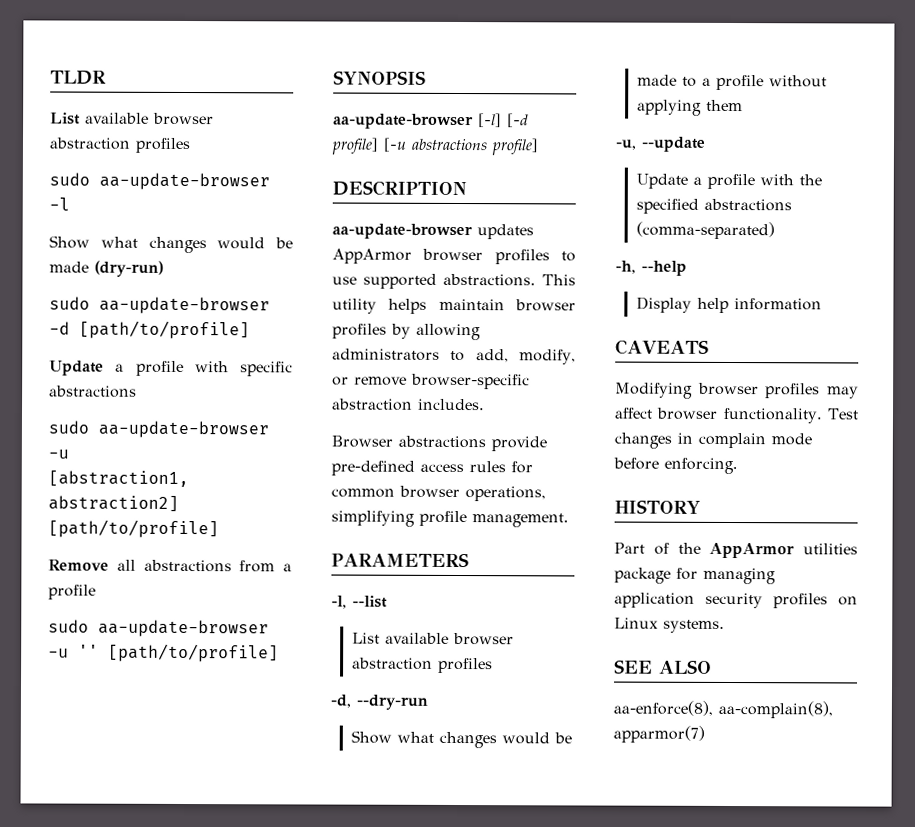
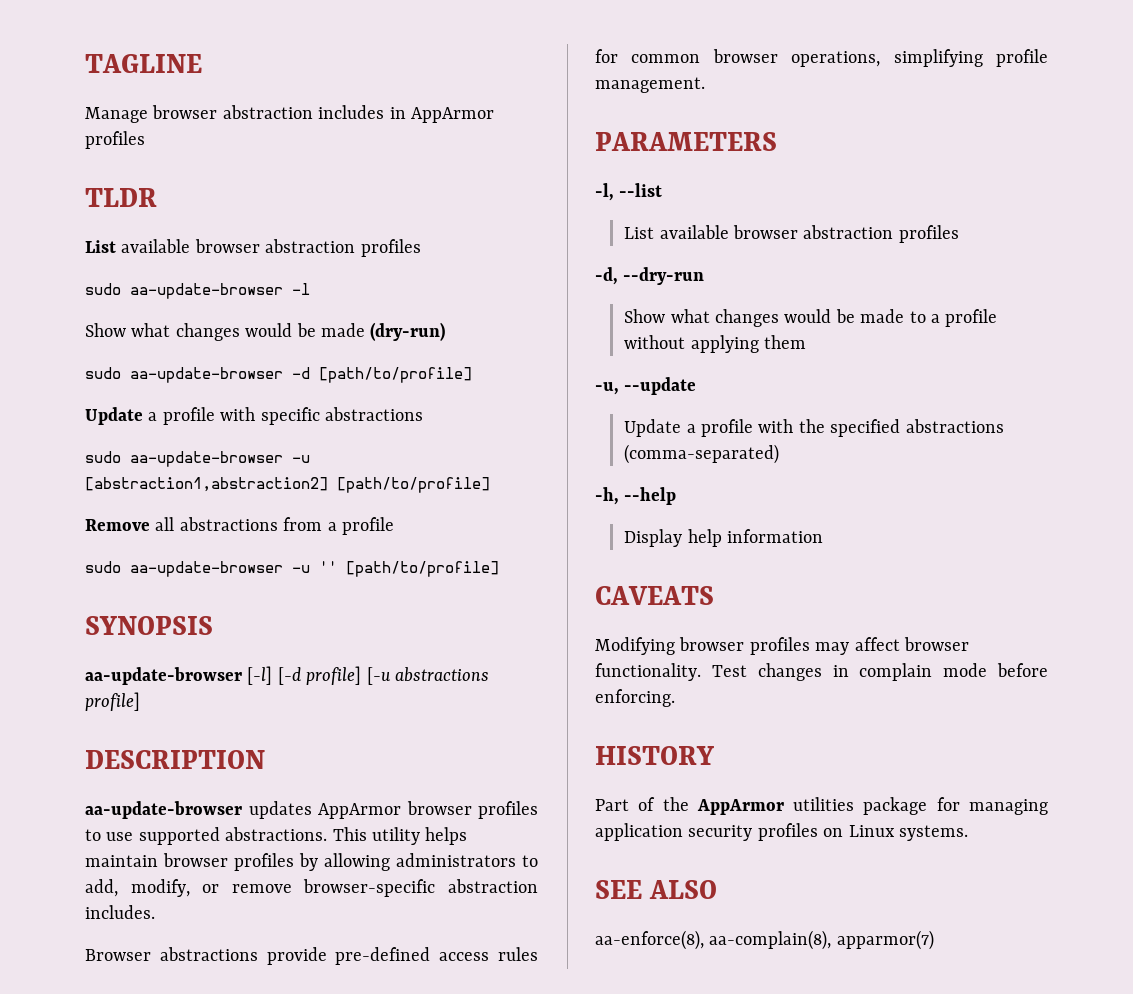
+ TAGLINE
+ Manage browser abstraction includes in AppArmor profiles

